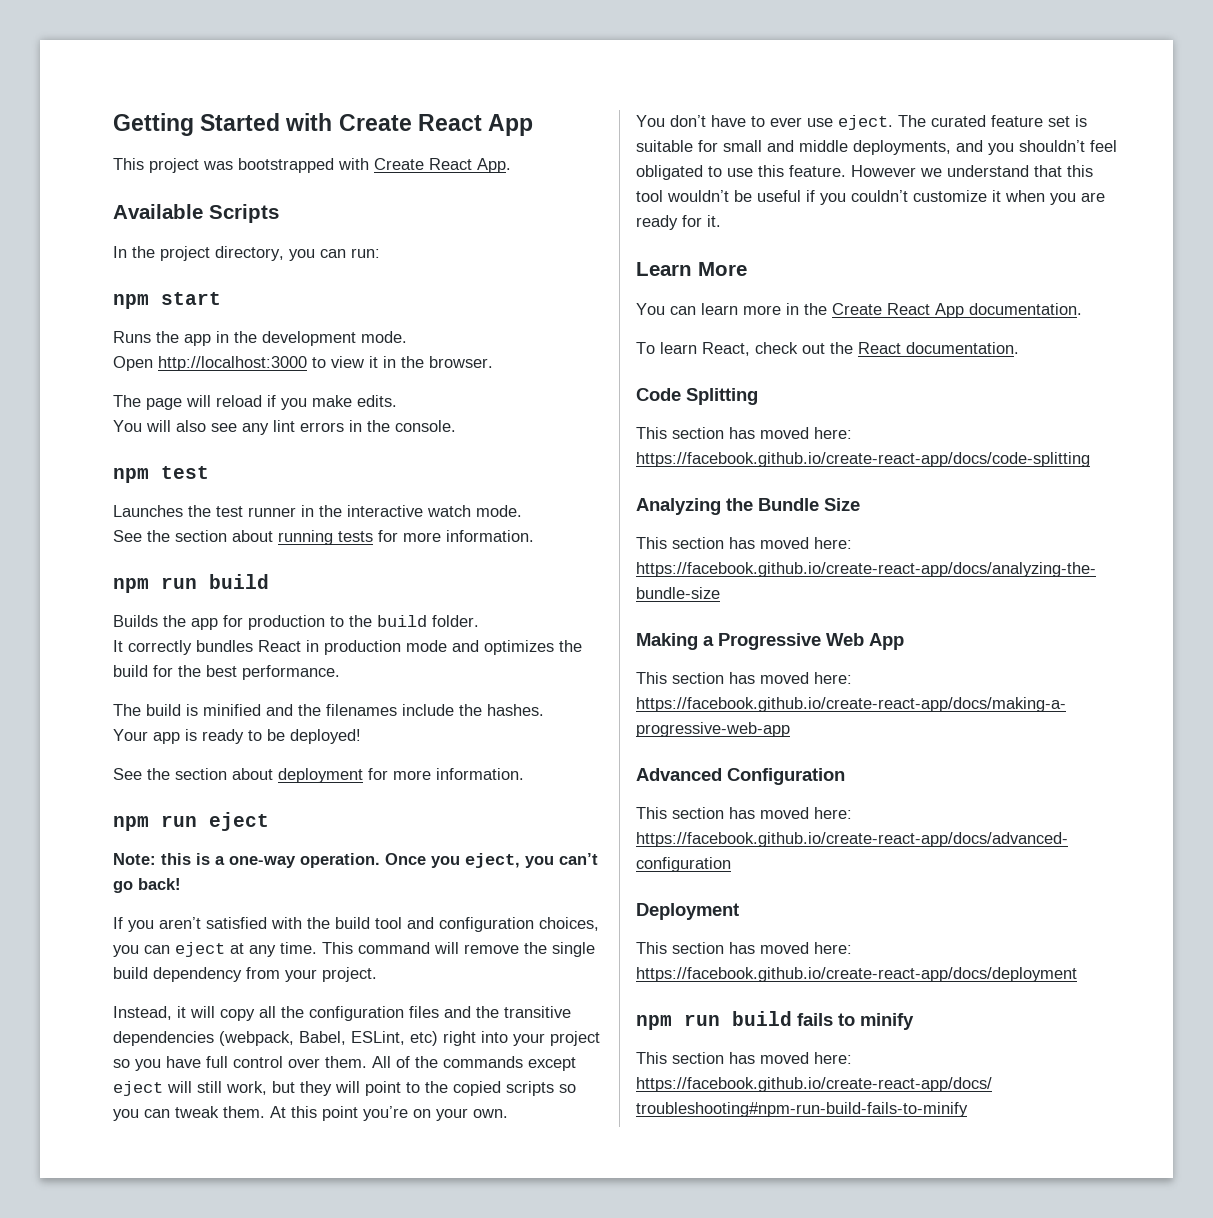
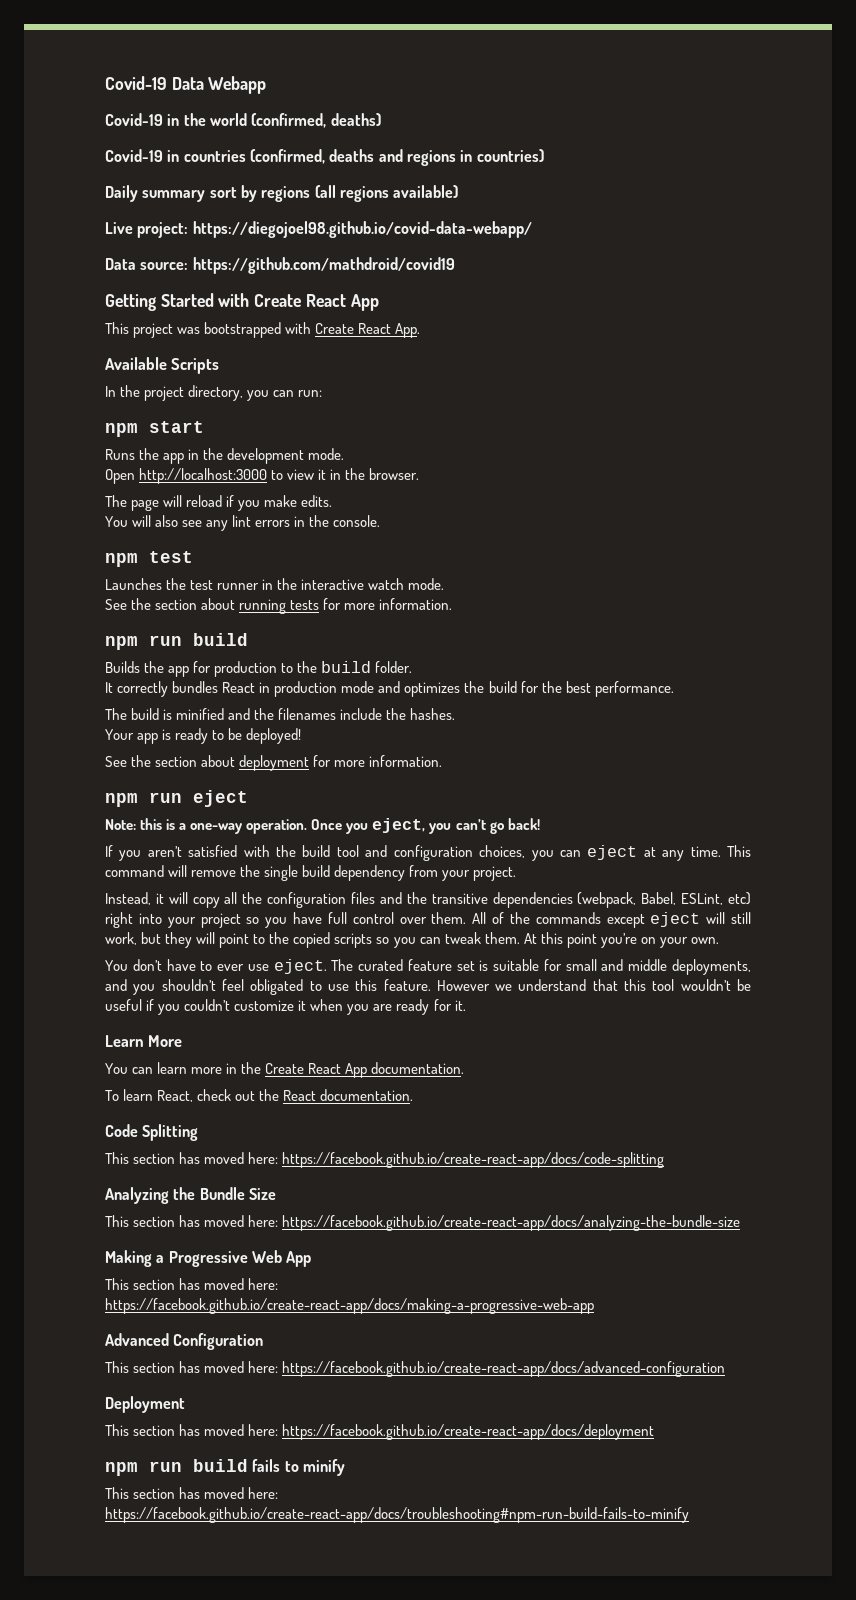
+ Covid-19 Data Webapp
+ Covid-19 in the world (confirmed, deaths)
+ Covid-19 in countries (confirmed, deaths and regions in countries)
+ Daily summary sort by regions (all regions available)
+ Live project: https://diegojoel98.github.io/covid-data-webapp/
+ Data source: https://github.com/mathdroid/covid19

